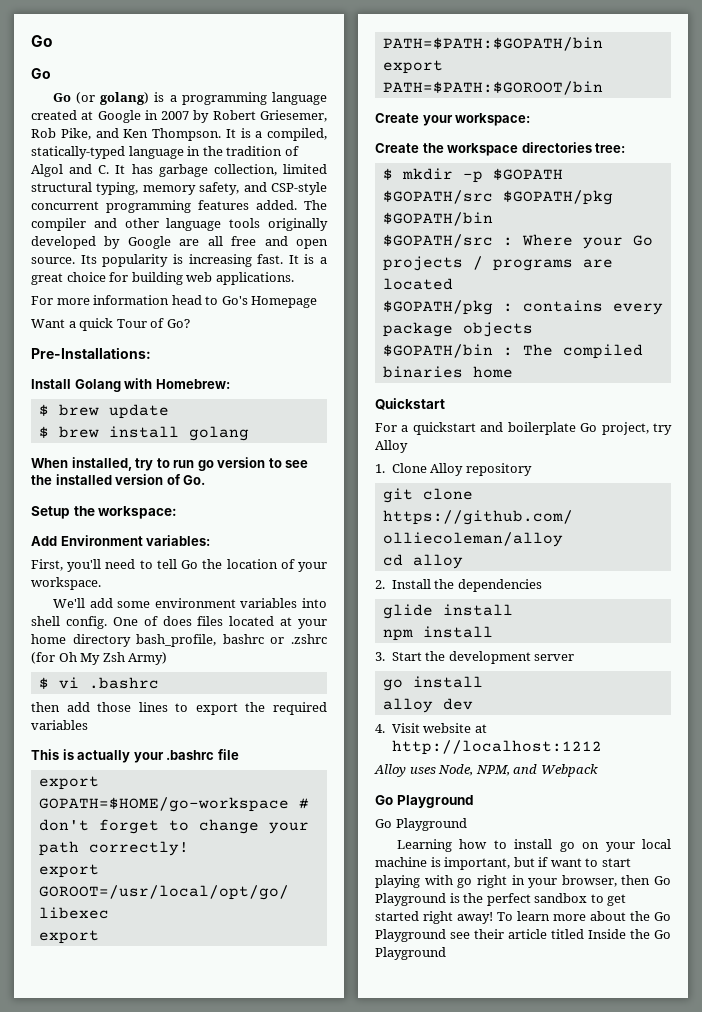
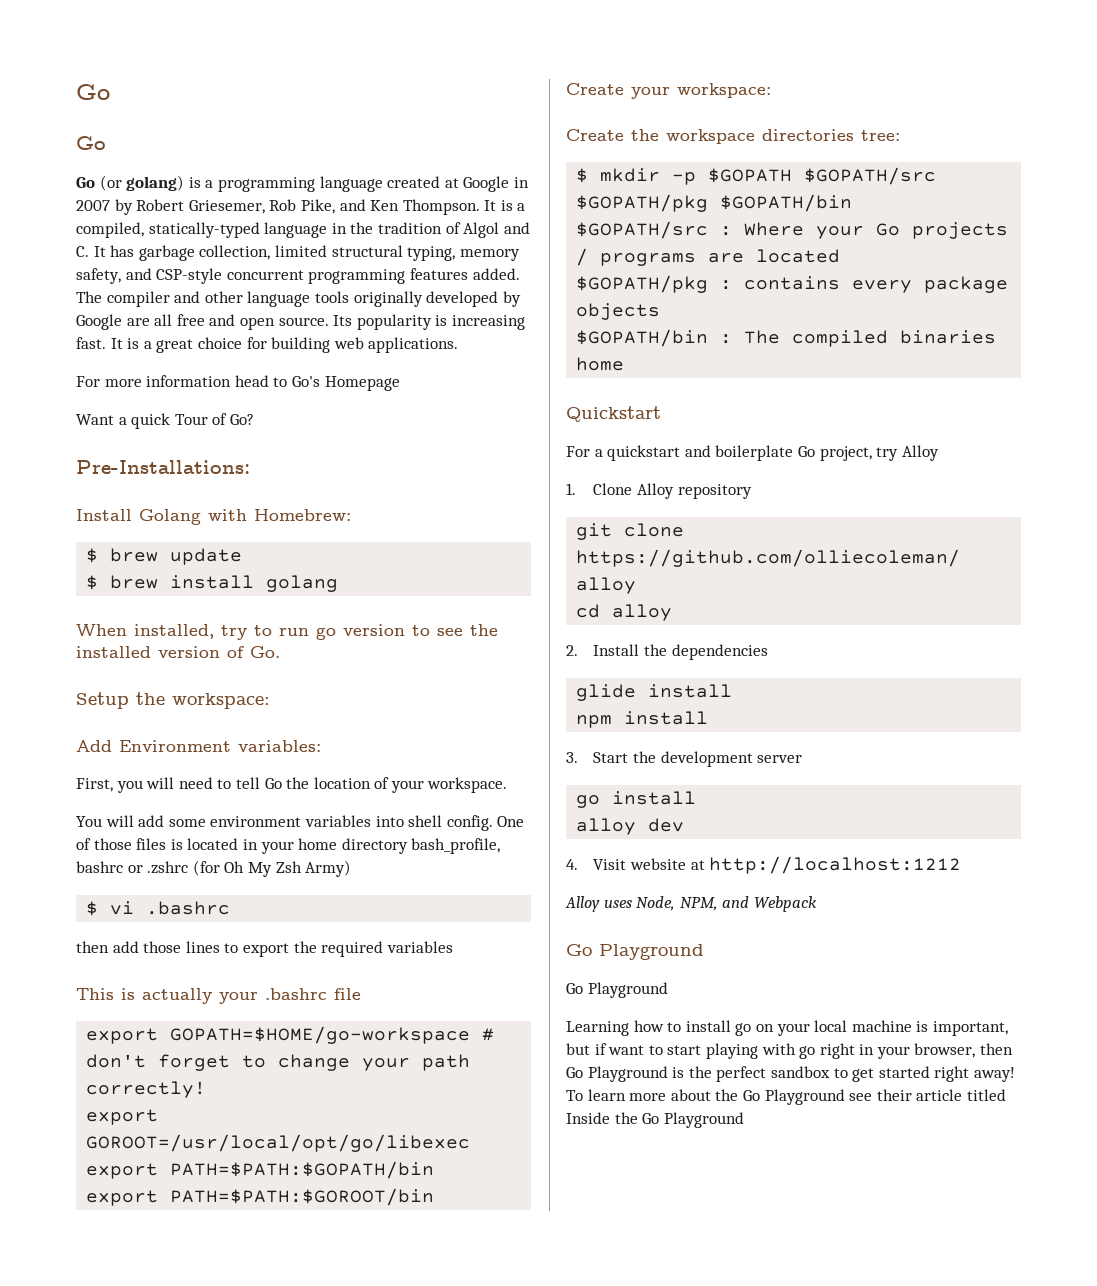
- First, you'll need to tell Go the location of your workspace.
+ First, you will need to tell Go the location of your workspace.
- We'll add some environment variables into shell config.
+ You will add some environment variables into shell config.
- One of does files located at your home directory bash_profile, bashrc or .zshrc (for Oh My Zsh Army)
+ One of those files is located in your home directory bash_profile, bashrc or .zshrc (for Oh My Zsh Army)

